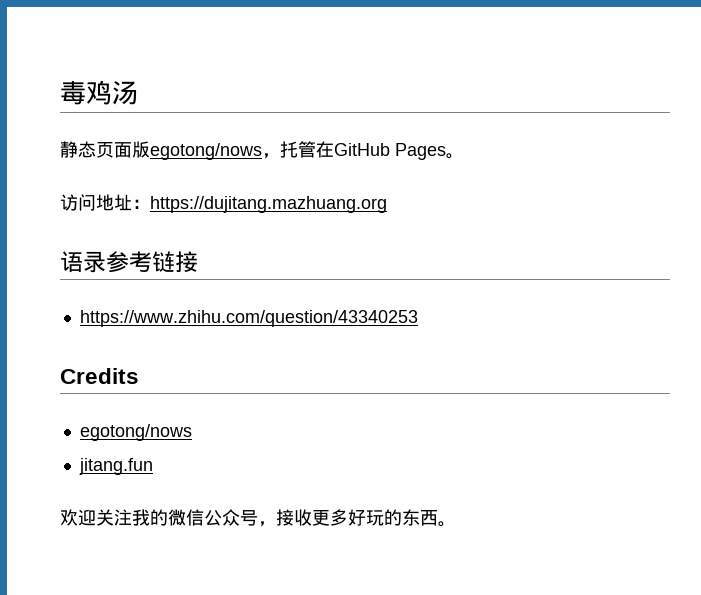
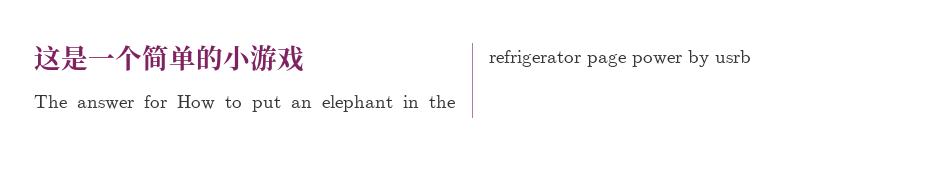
- 毒鸡汤
- 静态页面版egotong/nows，托管在GitHub Pages。
- 访问地址：https://dujitang.mazhuang.org
- 语录参考链接
- https://www.zhihu.com/question/43340253
- Credits
- egotong/nows
- jitang.fun
- 欢迎关注我的微信公众号，接收更多好玩的东西。
+ 这是一个简单的小游戏
+ The answer for How to put an elephant in the refrigerator page power by usrb

